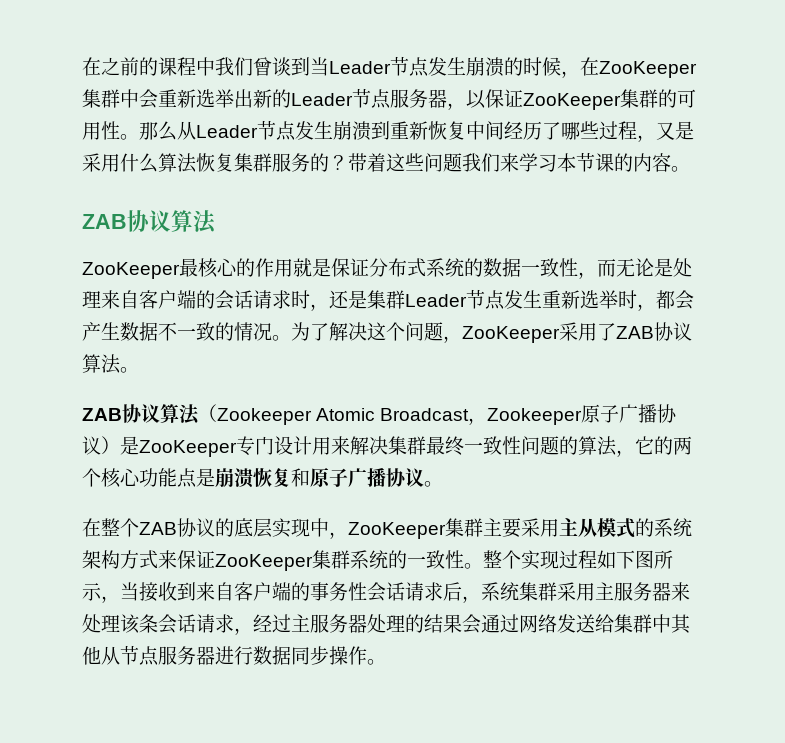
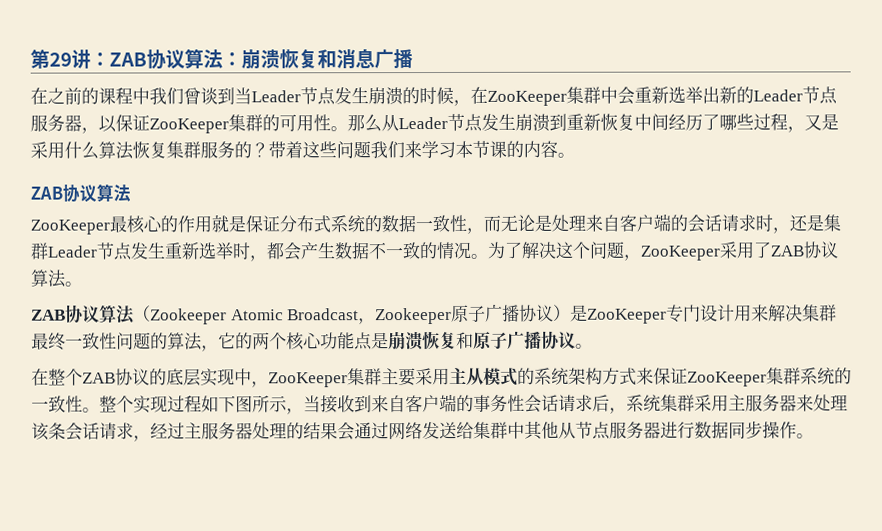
+ 第29讲：ZAB协议算法：崩溃恢复和消息广播

